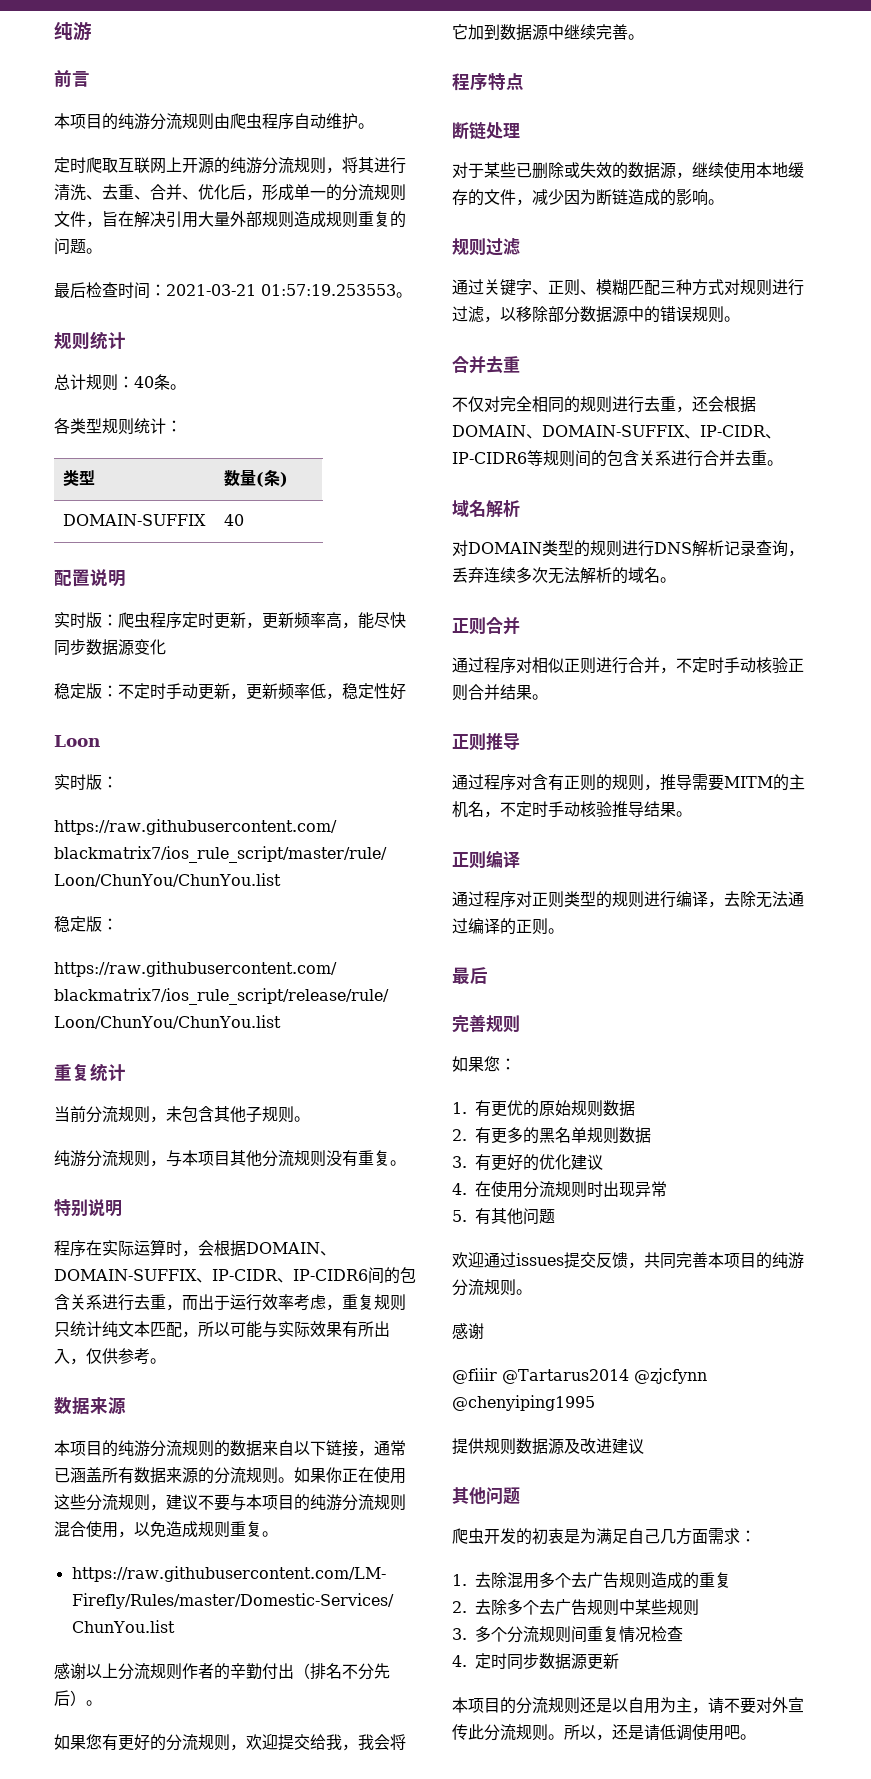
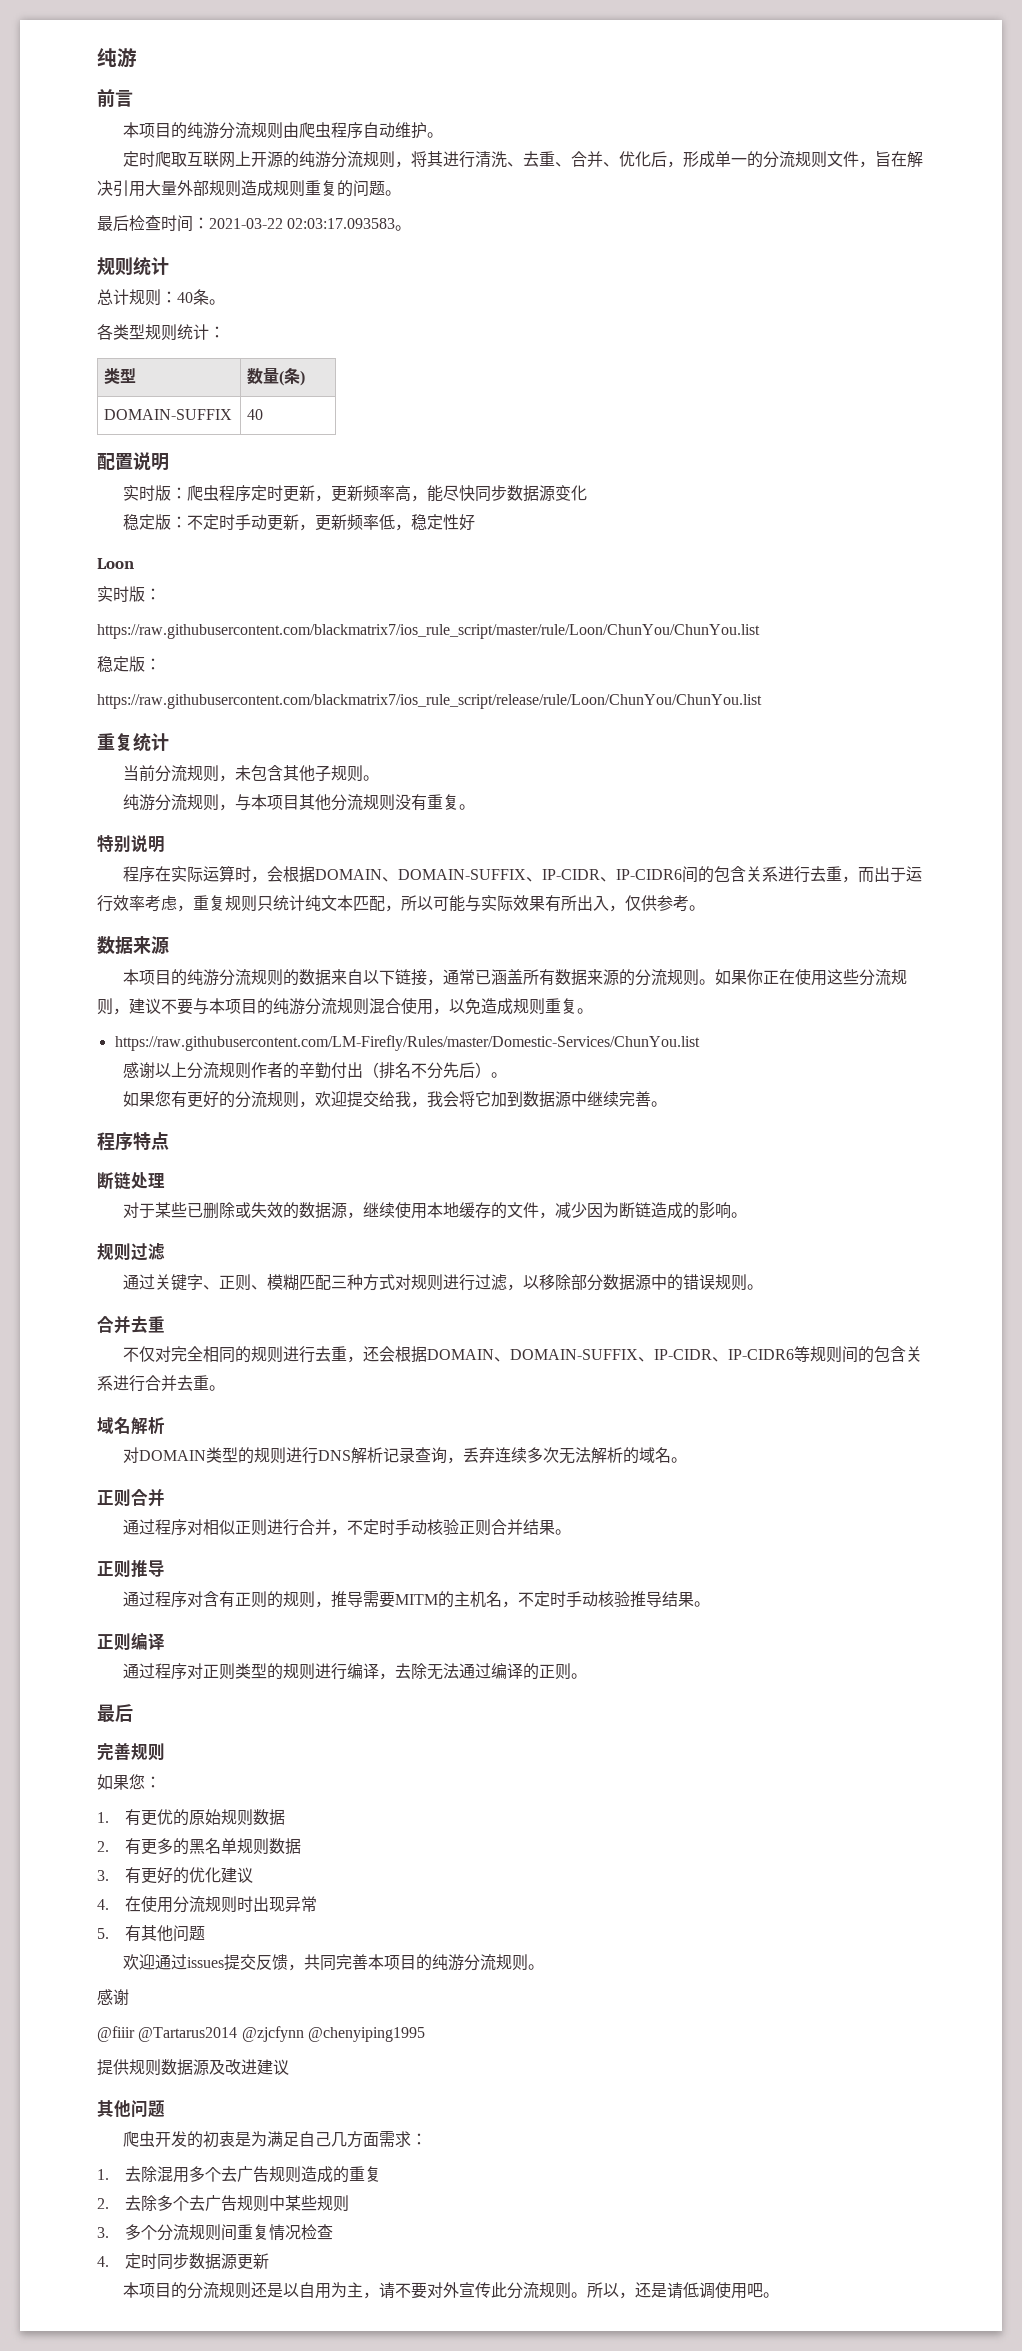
- 最后检查时间：2021-03-21 01:57:19.253553。
+ 最后检查时间：2021-03-22 02:03:17.093583。

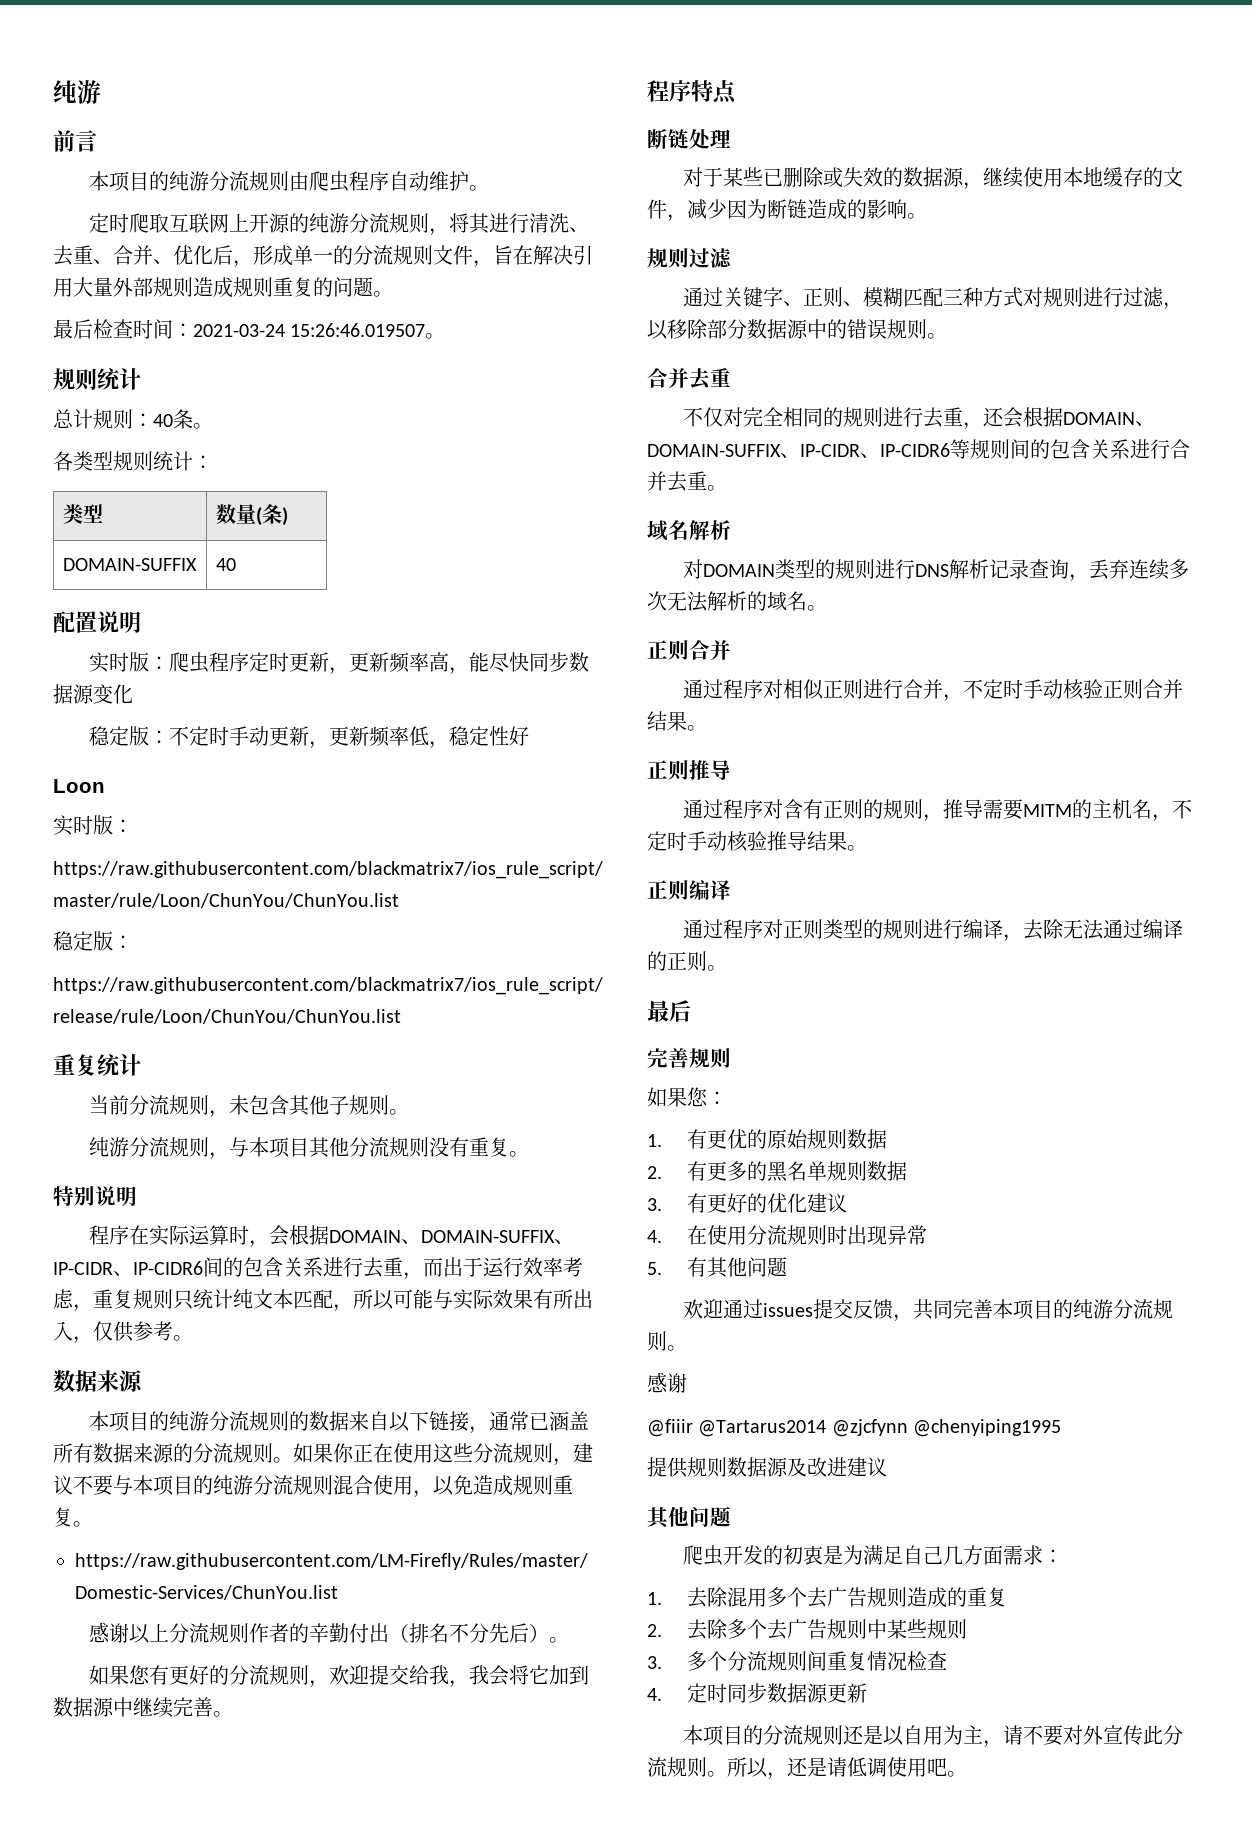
- 最后检查时间：2021-03-22 02:03:17.093583。
+ 最后检查时间：2021-03-24 15:26:46.019507。

